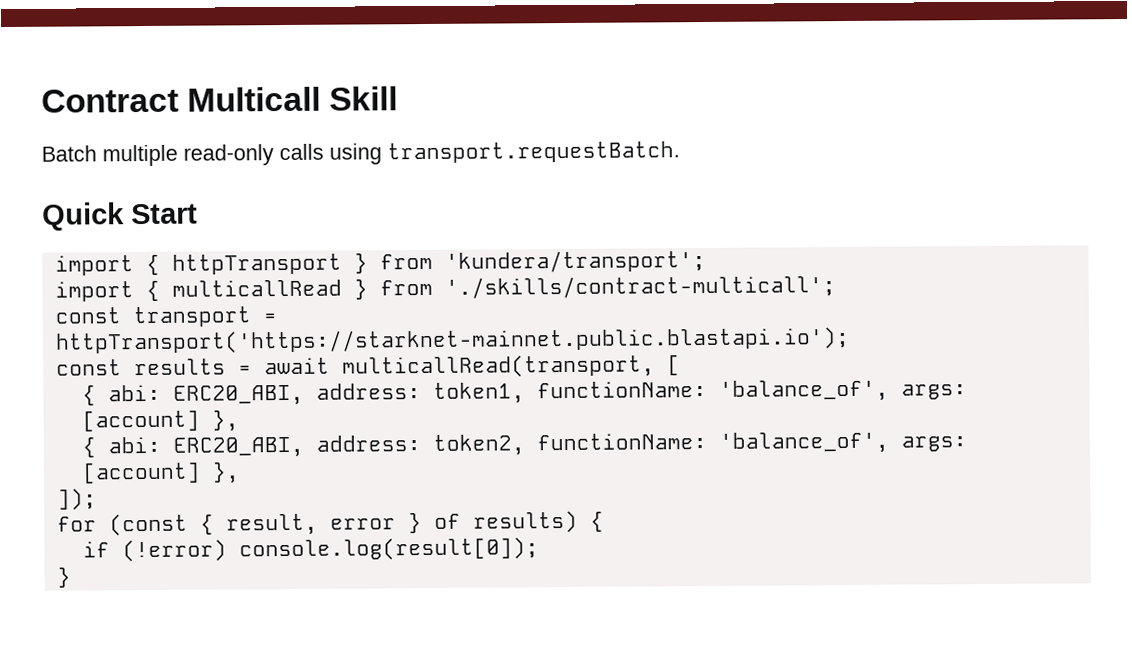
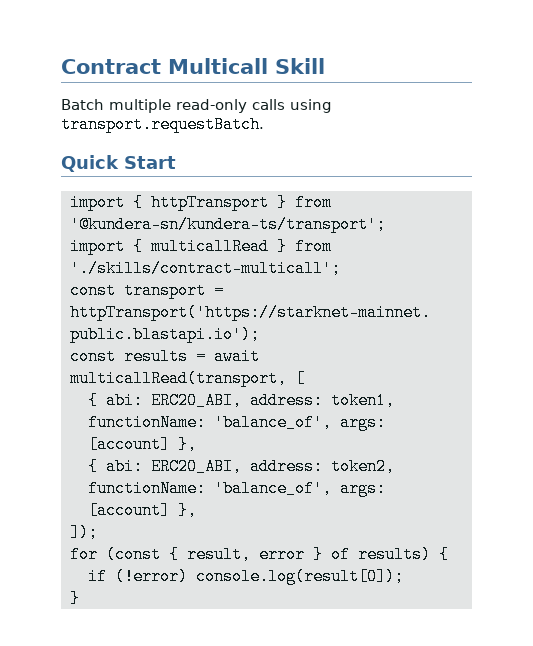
- import { httpTransport } from 'kundera/transport';
+ import { httpTransport } from '@kundera-sn/kundera-ts/transport';

